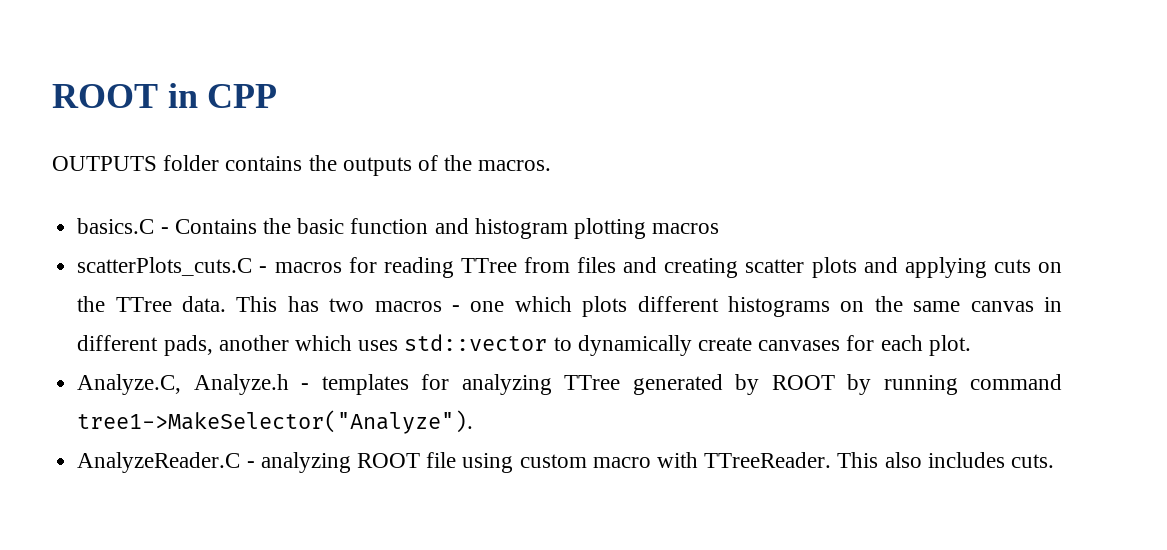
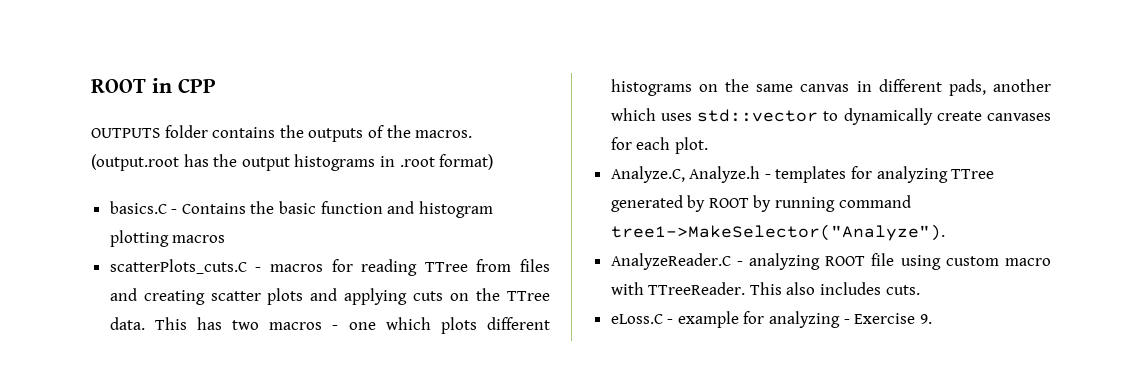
+ (output.root has the output histograms in .root format)
+ eLoss.C - example for analyzing - Exercise 9.

